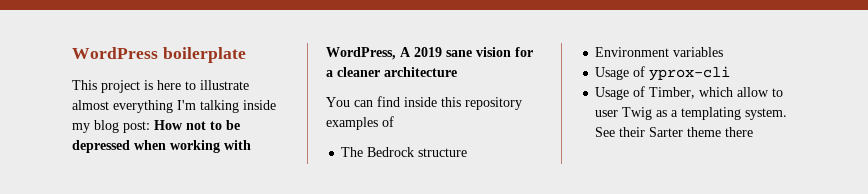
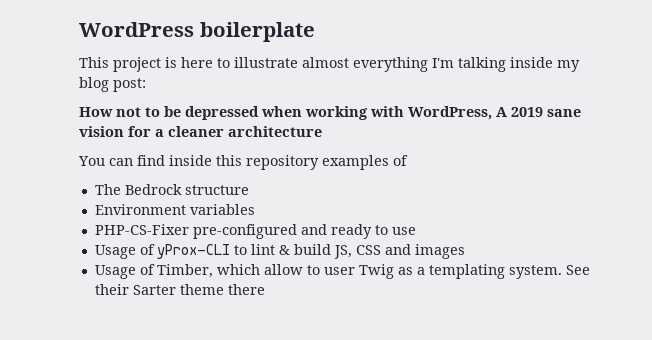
- This project is here to illustrate almost everything I'm talking inside my blog post: How not to be depressed when working with WordPress, A 2019 sane vision for a cleaner architecture
+ This project is here to illustrate almost everything I'm talking inside my blog post:
+ How not to be depressed when working with WordPress, A 2019 sane vision for a cleaner architecture
- Usage of yprox-cli
+ PHP-CS-Fixer pre-configured and ready to use
+ Usage of yProx-CLI to lint & build JS, CSS and images

